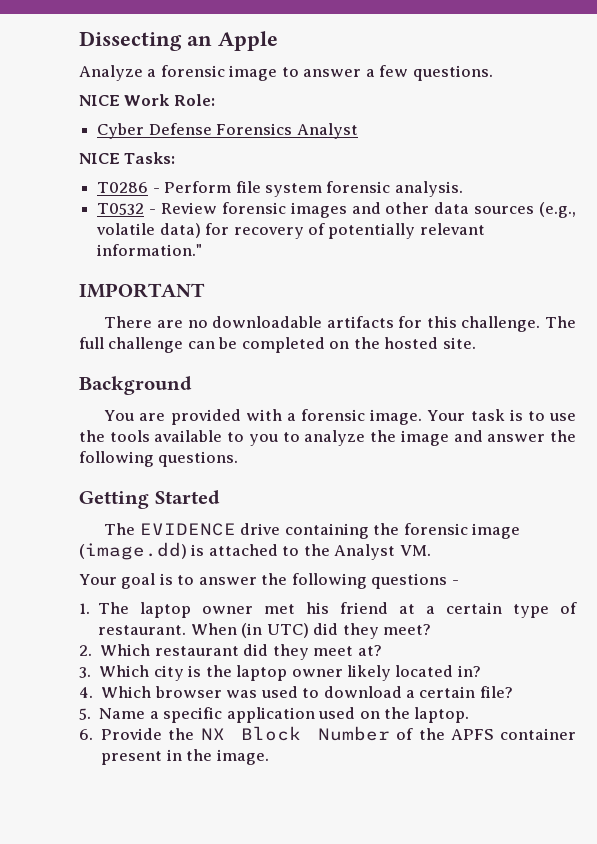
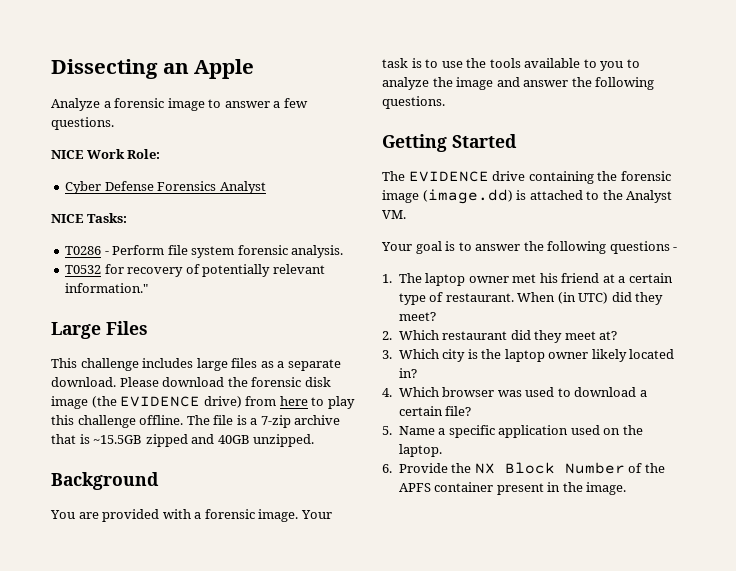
- T0532 - Review forensic images and other data sources (e.g., volatile data) for recovery of potentially relevant information."
+ T0532 for recovery of potentially relevant information."
- IMPORTANT
- There are no downloadable artifacts for this challenge. The full challenge can be completed on the hosted site.
+ Large Files
+ This challenge includes large files as a separate download. Please download the forensic disk image (the EVIDENCE drive) from here to play this challenge offline. The file is a 7-zip archive that is ~15.5GB zipped and 40GB unzipped.

